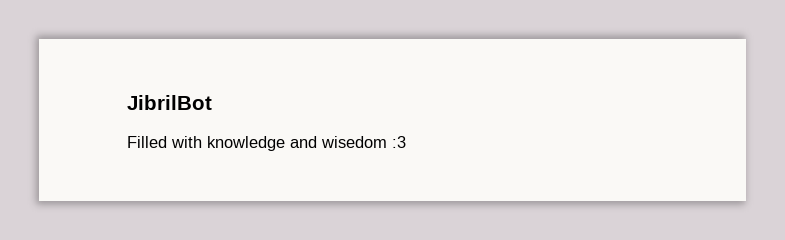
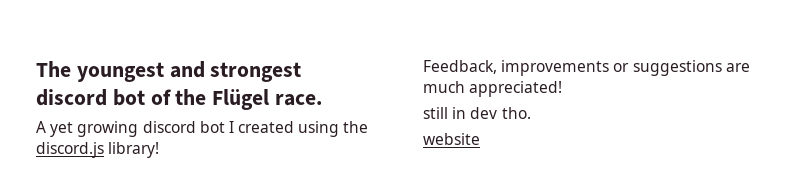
- JibrilBot
- Filled with knowledge and wisedom :3
+ The youngest and strongest discord bot of the Flügel race.
+ A yet growing discord bot I created using the discord.js library!
+ Feedback, improvements or suggestions are much appreciated!
+ still in dev tho.
+ website

